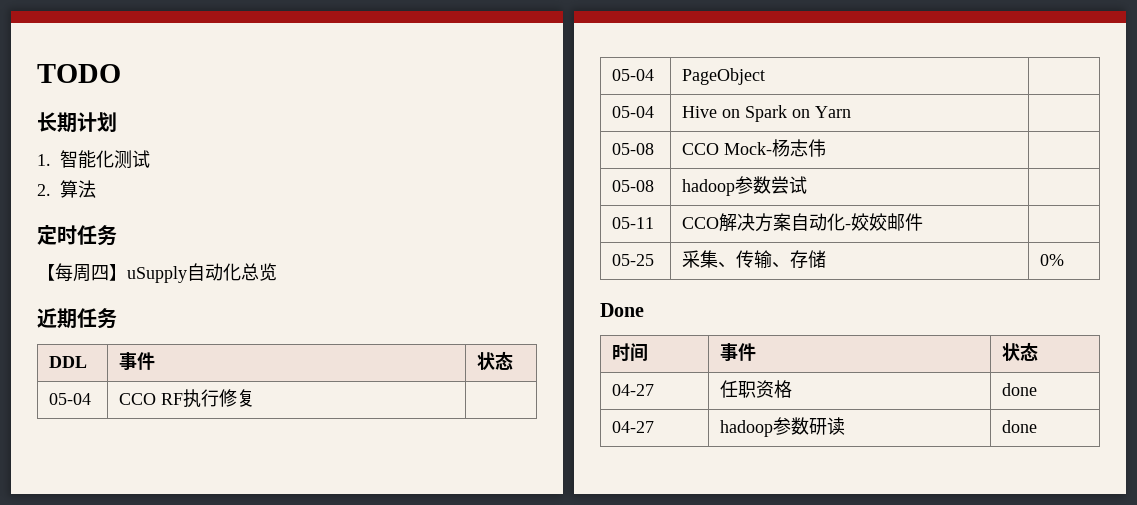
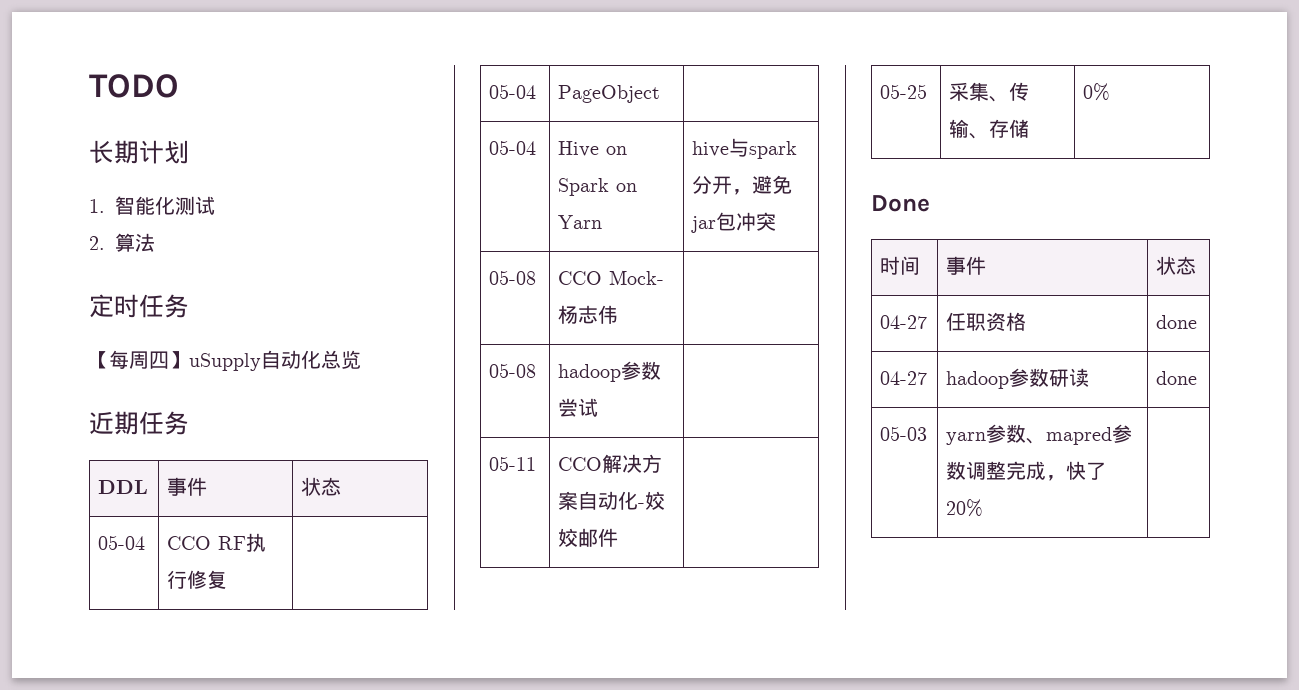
- 05-04 | Hive on Spark on Yarn |
+ 05-04 | Hive on Spark on Yarn | hive与spark分开，避免jar包冲突
+ 05-03 | yarn参数、mapred参数调整完成，快了20% |

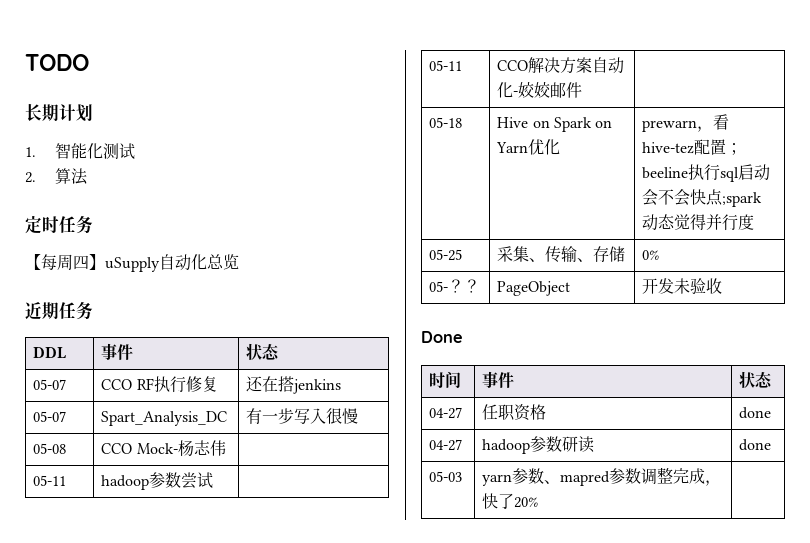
- 05-04 | CCO RF执行修复 |
- 05-04 | PageObject |
- 05-04 | Hive on Spark on Yarn | hive与spark分开，避免jar包冲突
+ 05-07 | CCO RF执行修复 | 还在搭jenkins
+ 05-07 | Spart_Analysis_DC | 有一步写入很慢
- 05-08 | hadoop参数尝试 |
+ 05-11 | hadoop参数尝试 |
+ 05-18 | Hive on Spark on Yarn优化 | prewarn，看hive-tez配置；beeline执行sql启动会不会快点;spark动态觉得并行度
+ 05-？？ | PageObject | 开发未验收

